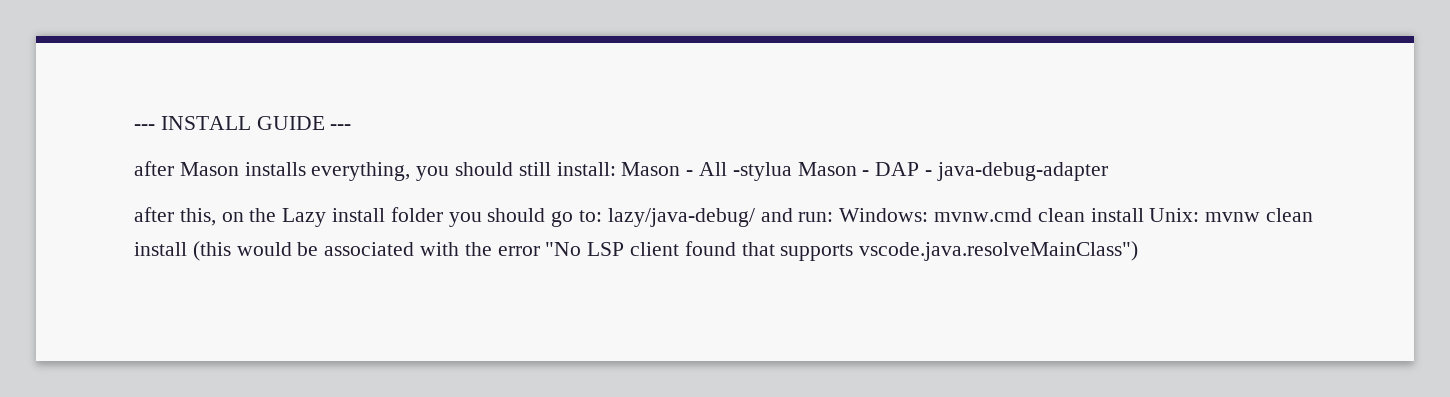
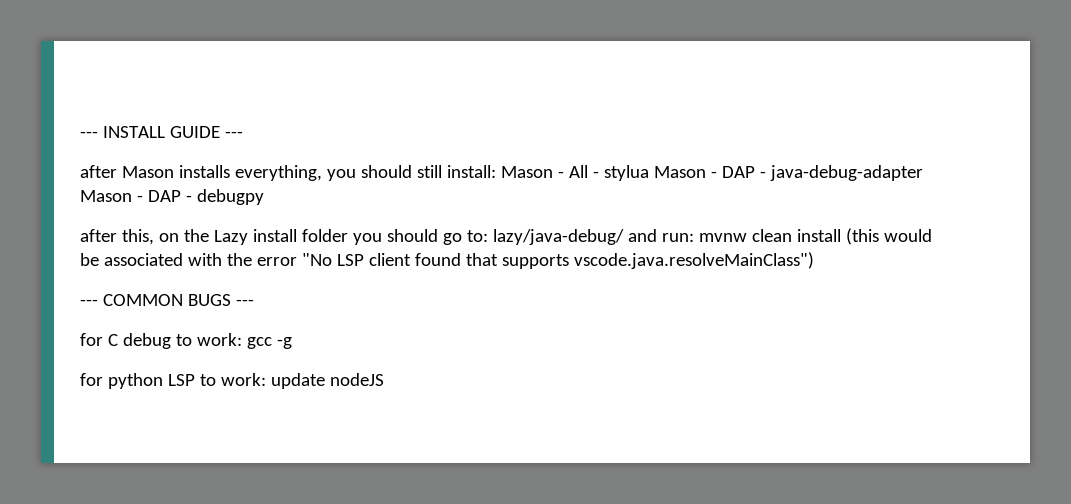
- after Mason installs everything, you should still install: Mason - All -stylua Mason - DAP - java-debug-adapter
+ after Mason installs everything, you should still install: Mason - All - stylua Mason - DAP - java-debug-adapter Mason - DAP - debugpy
- after this, on the Lazy install folder you should go to: lazy/java-debug/ and run: Windows: mvnw.cmd clean install Unix: mvnw clean install (this would be associated with the error "No LSP client found that supports vscode.java.resolveMainClass")
+ after this, on the Lazy install folder you should go to: lazy/java-debug/ and run: mvnw clean install (this would be associated with the error "No LSP client found that supports vscode.java.resolveMainClass")
+ --- COMMON BUGS ---
+ for C debug to work: gcc -g
+ for python LSP to work: update nodeJS

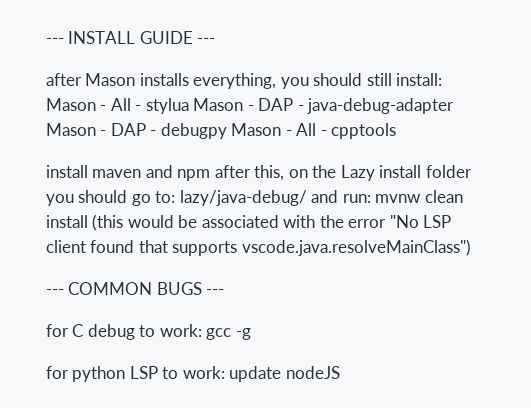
- after Mason installs everything, you should still install: Mason - All - stylua Mason - DAP - java-debug-adapter Mason - DAP - debugpy
- after this, on the Lazy install folder you should go to: lazy/java-debug/ and run: mvnw clean install (this would be associated with the error "No LSP client found that supports vscode.java.resolveMainClass")
+ after Mason installs everything, you should still install: Mason - All - stylua Mason - DAP - java-debug-adapter Mason - DAP - debugpy Mason - All - cpptools
+ install maven and npm after this, on the Lazy install folder you should go to: lazy/java-debug/ and run: mvnw clean install (this would be associated with the error "No LSP client found that supports vscode.java.resolveMainClass")

